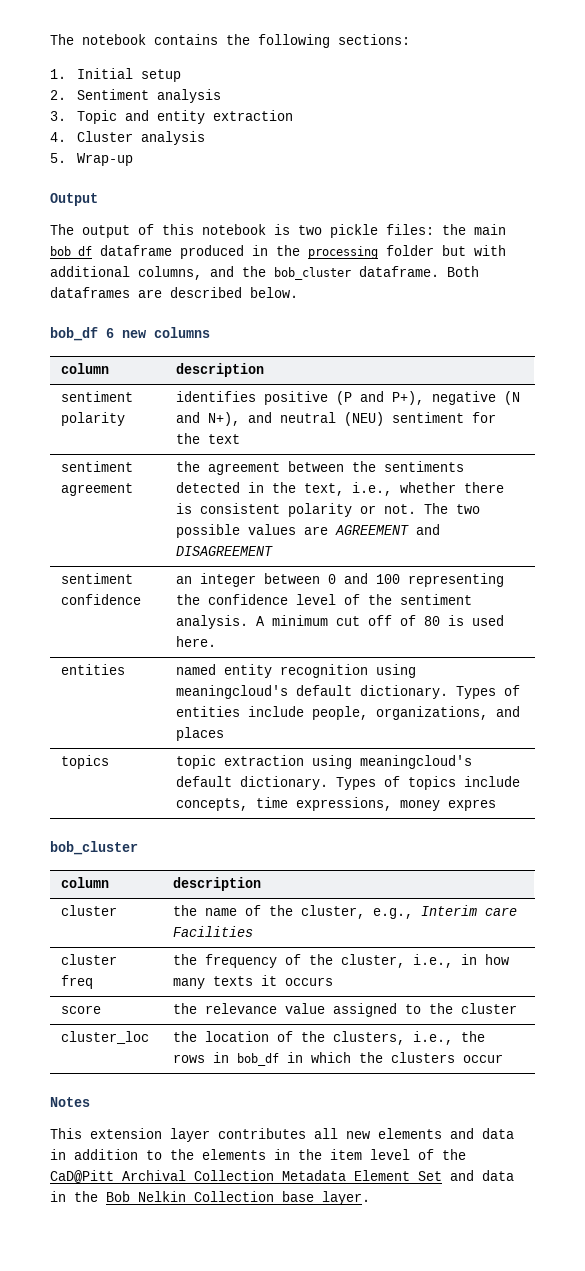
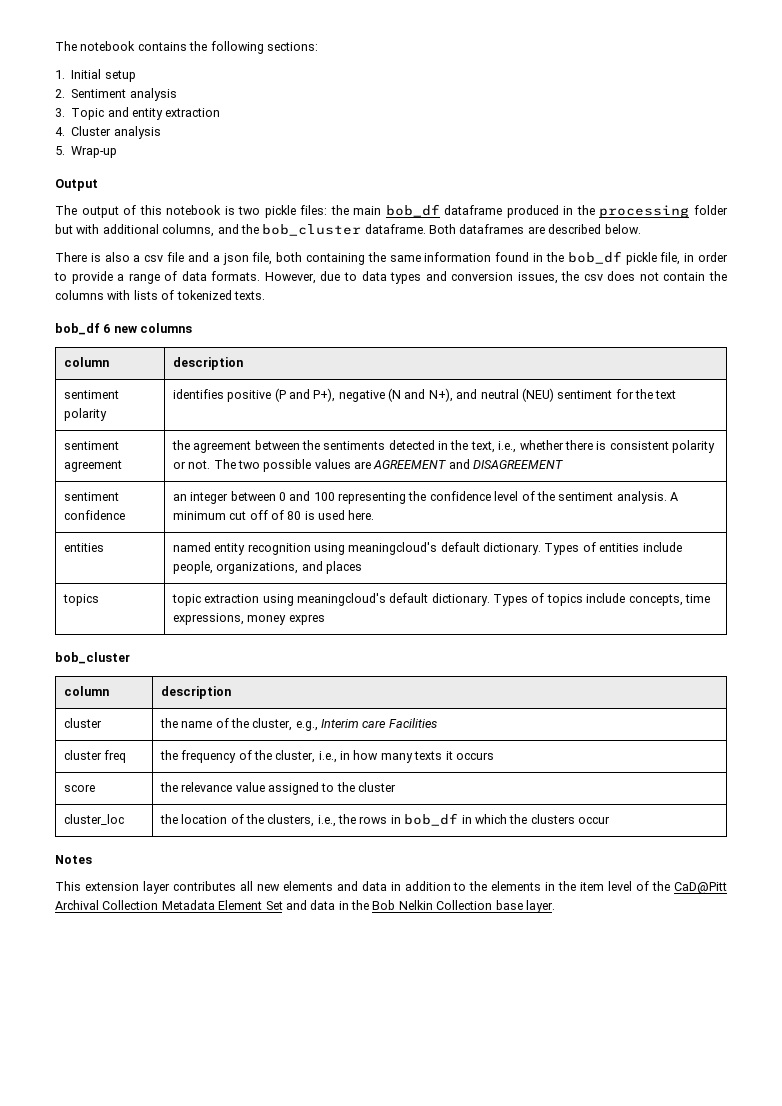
+ There is also a csv file and a json file, both containing the same information found in the bob_df pickle file, in order to provide a range of data formats. However, due to data types and conversion issues, the csv does not contain the columns with lists of tokenized texts.

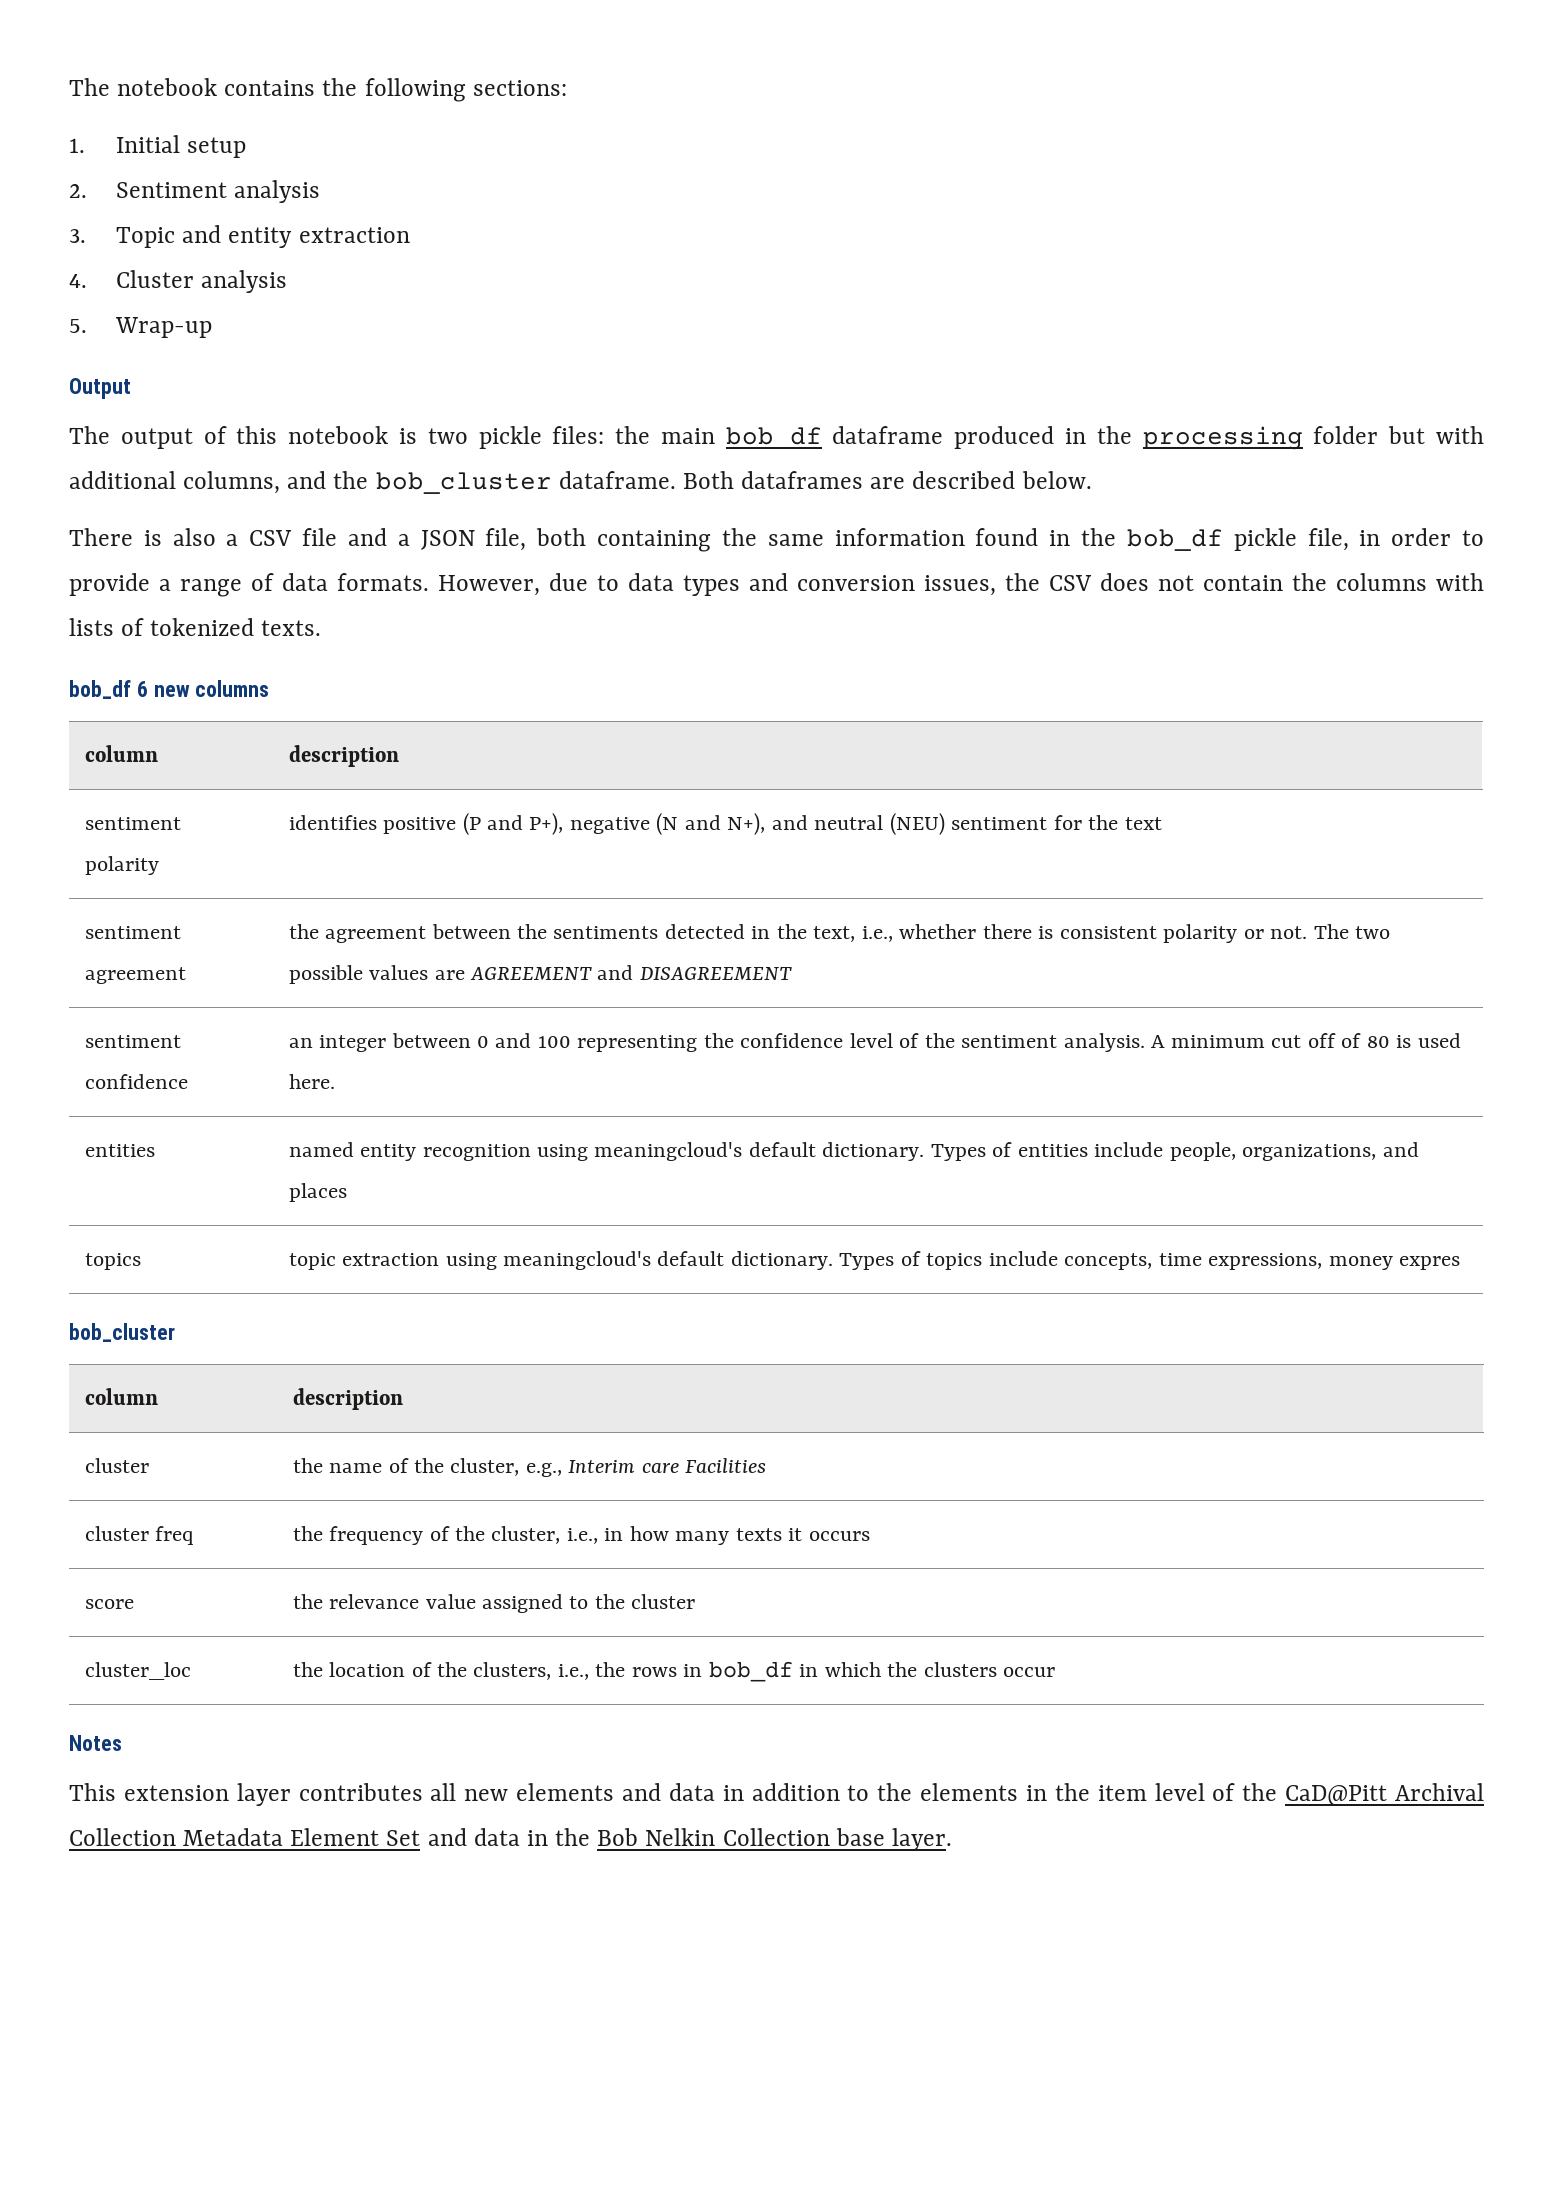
- There is also a csv file and a json file, both containing the same information found in the bob_df pickle file, in order to provide a range of data formats.
+ There is also a CSV file and a JSON file, both containing the same information found in the bob_df pickle file, in order to provide a range of data formats.
- However, due to data types and conversion issues, the csv does not contain the columns with lists of tokenized texts.
+ However, due to data types and conversion issues, the CSV does not contain the columns with lists of tokenized texts.

